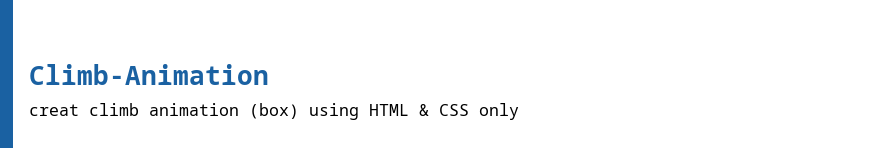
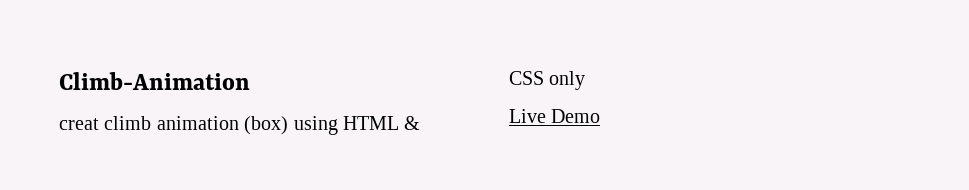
+ Live Demo

